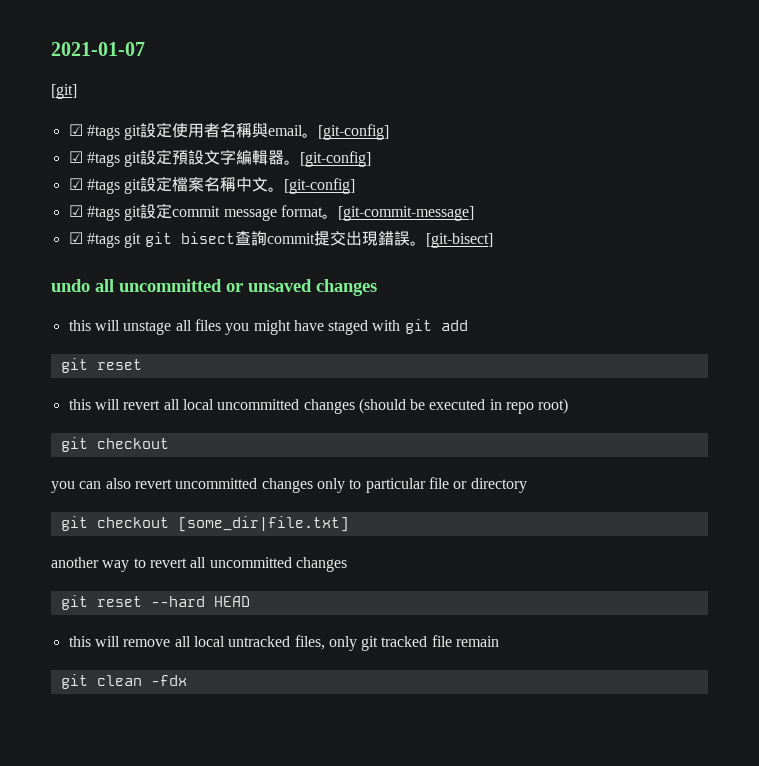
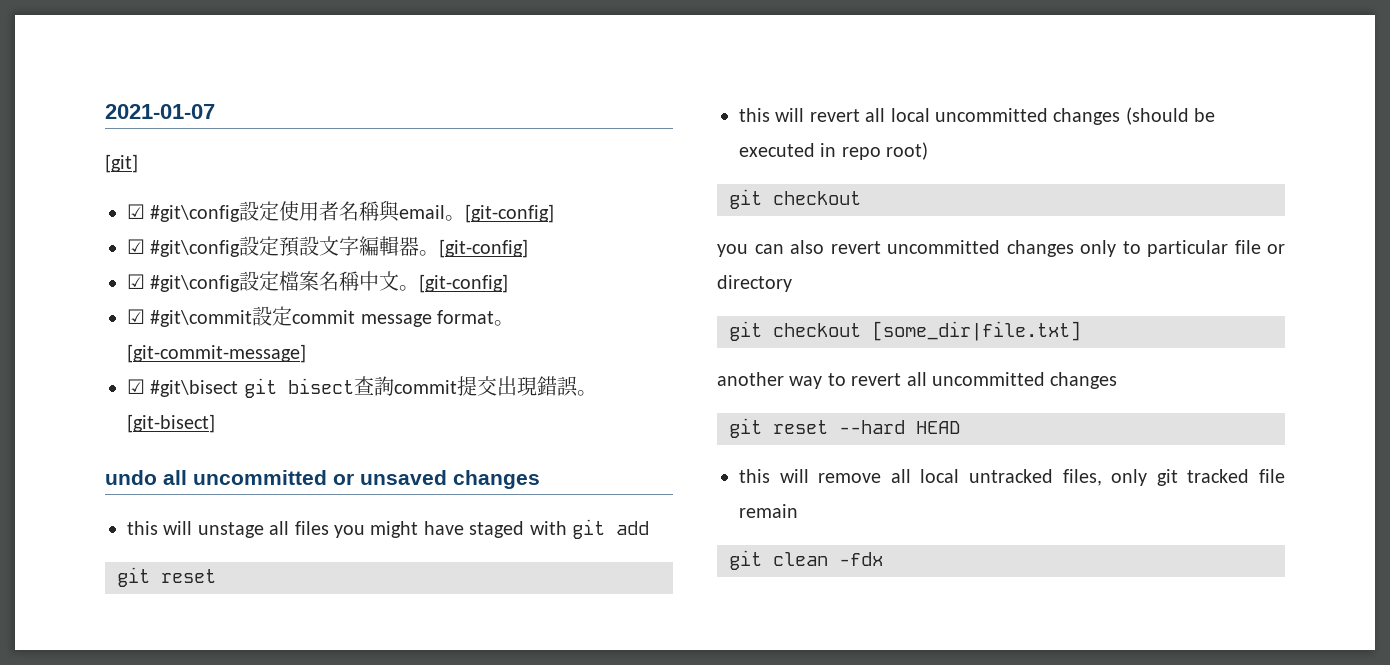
- ☑ #tags git設定使用者名稱與email。
+ ☑ #git\config設定使用者名稱與email。
- ☑ #tags git設定預設文字編輯器。
+ ☑ #git\config設定預設文字編輯器。
- ☑ #tags git設定檔案名稱中文。
+ ☑ #git\config設定檔案名稱中文。
- ☑ #tags git設定commit message format。
+ ☑ #git\commit設定commit message format。
- ☑ #tags git git bisect查詢commit提交出現錯誤。
+ ☑ #git\bisect git bisect查詢commit提交出現錯誤。

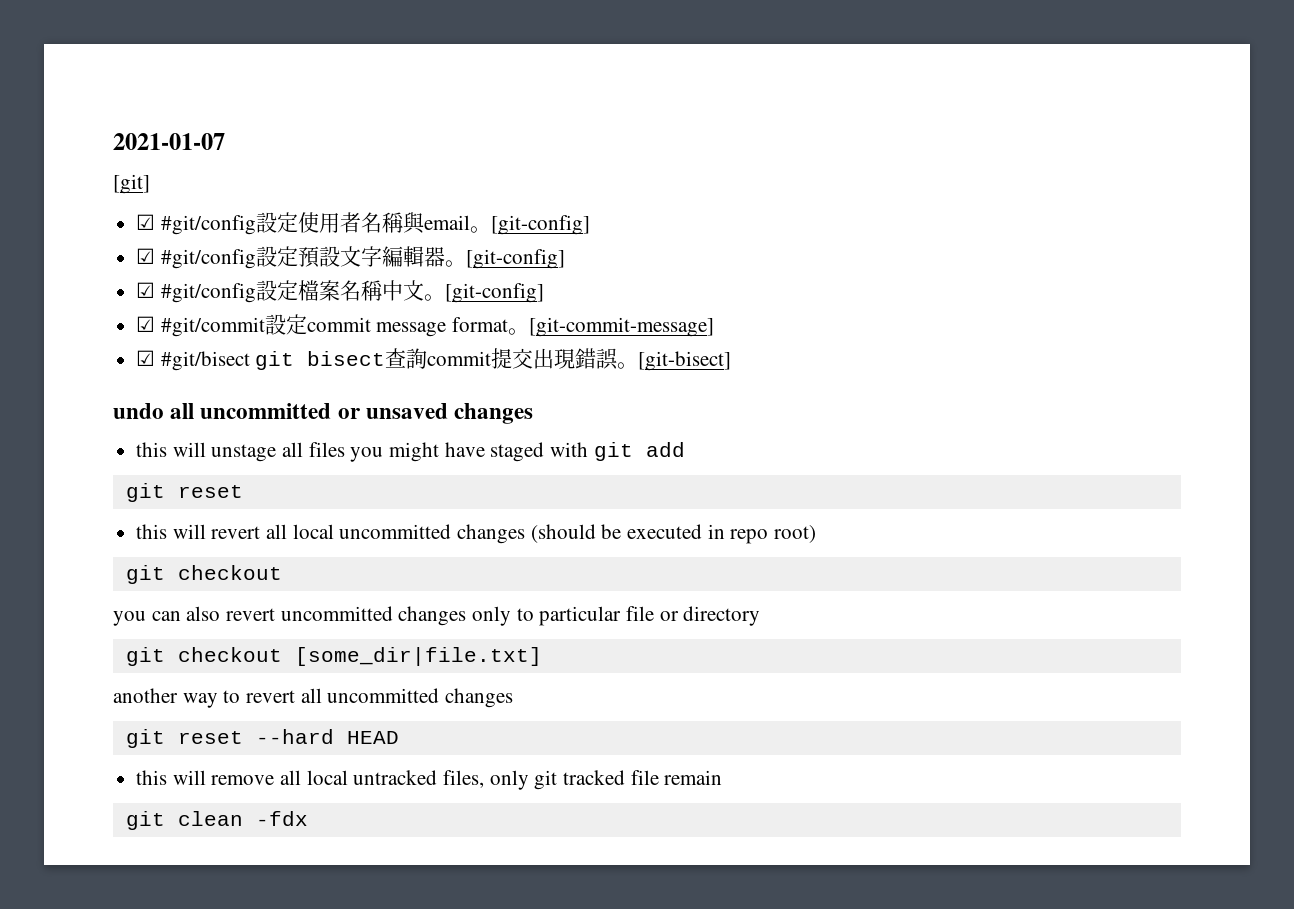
- ☑ #git\config設定使用者名稱與email。
+ ☑ #git/config設定使用者名稱與email。
- ☑ #git\config設定預設文字編輯器。
+ ☑ #git/config設定預設文字編輯器。
- ☑ #git\config設定檔案名稱中文。
+ ☑ #git/config設定檔案名稱中文。
- ☑ #git\commit設定commit message format。
+ ☑ #git/commit設定commit message format。
- ☑ #git\bisect git bisect查詢commit提交出現錯誤。
+ ☑ #git/bisect git bisect查詢commit提交出現錯誤。

